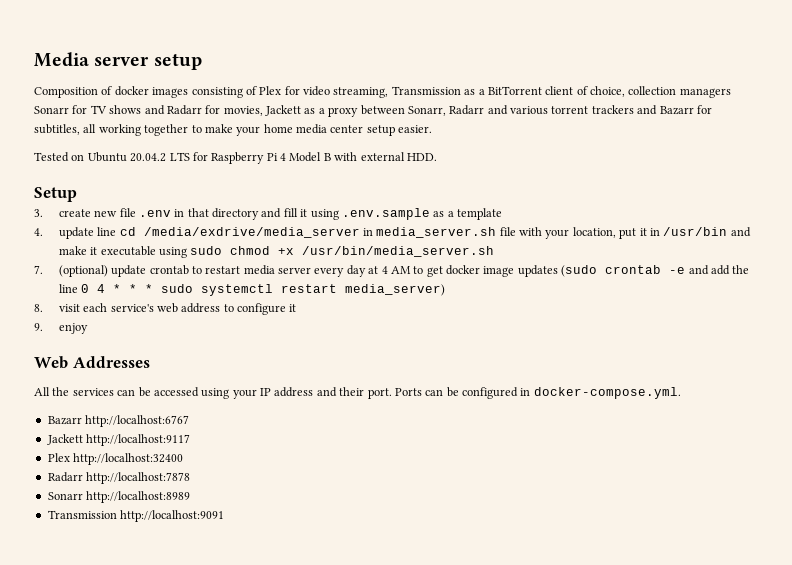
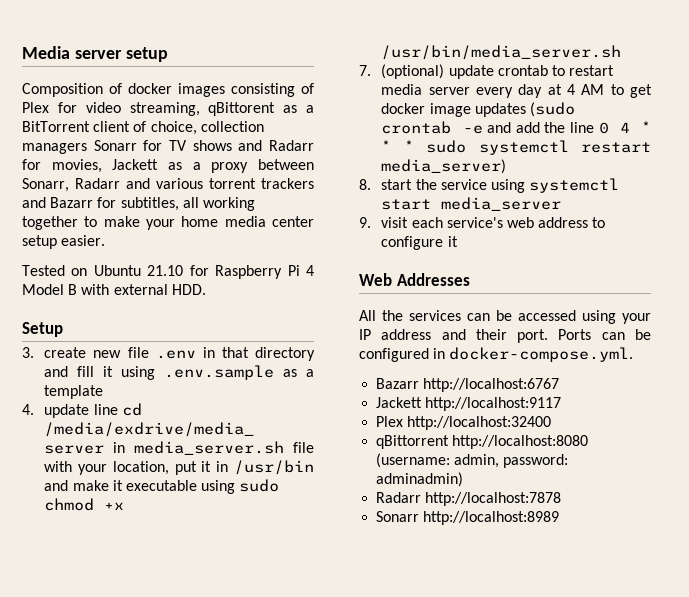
- Composition of docker images consisting of Plex for video streaming, Transmission as a BitTorrent client of choice, collection managers Sonarr for TV shows and Radarr for movies, Jackett as a proxy between Sonarr, Radarr and various torrent trackers and Bazarr for subtitles, all working together to make your home media center setup easier.
+ Composition of docker images consisting of Plex for video streaming, qBittorent as a BitTorrent client of choice, collection managers Sonarr for TV shows and Radarr for movies, Jackett as a proxy between Sonarr, Radarr and various torrent trackers and Bazarr for subtitles, all working together to make your home media center setup easier.
- Tested on Ubuntu 20.04.2 LTS for Raspberry Pi 4 Model B with external HDD.
+ Tested on Ubuntu 21.10 for Raspberry Pi 4 Model B with external HDD.
- 8. visit each service's web address to configure it
+ 8. start the service using systemctl start media_server
+ 9. visit each service's web address to configure it
- 9. enjoy
+ qBittorrent http://localhost:8080 (username: admin, password: adminadmin)
- Transmission http://localhost:9091

